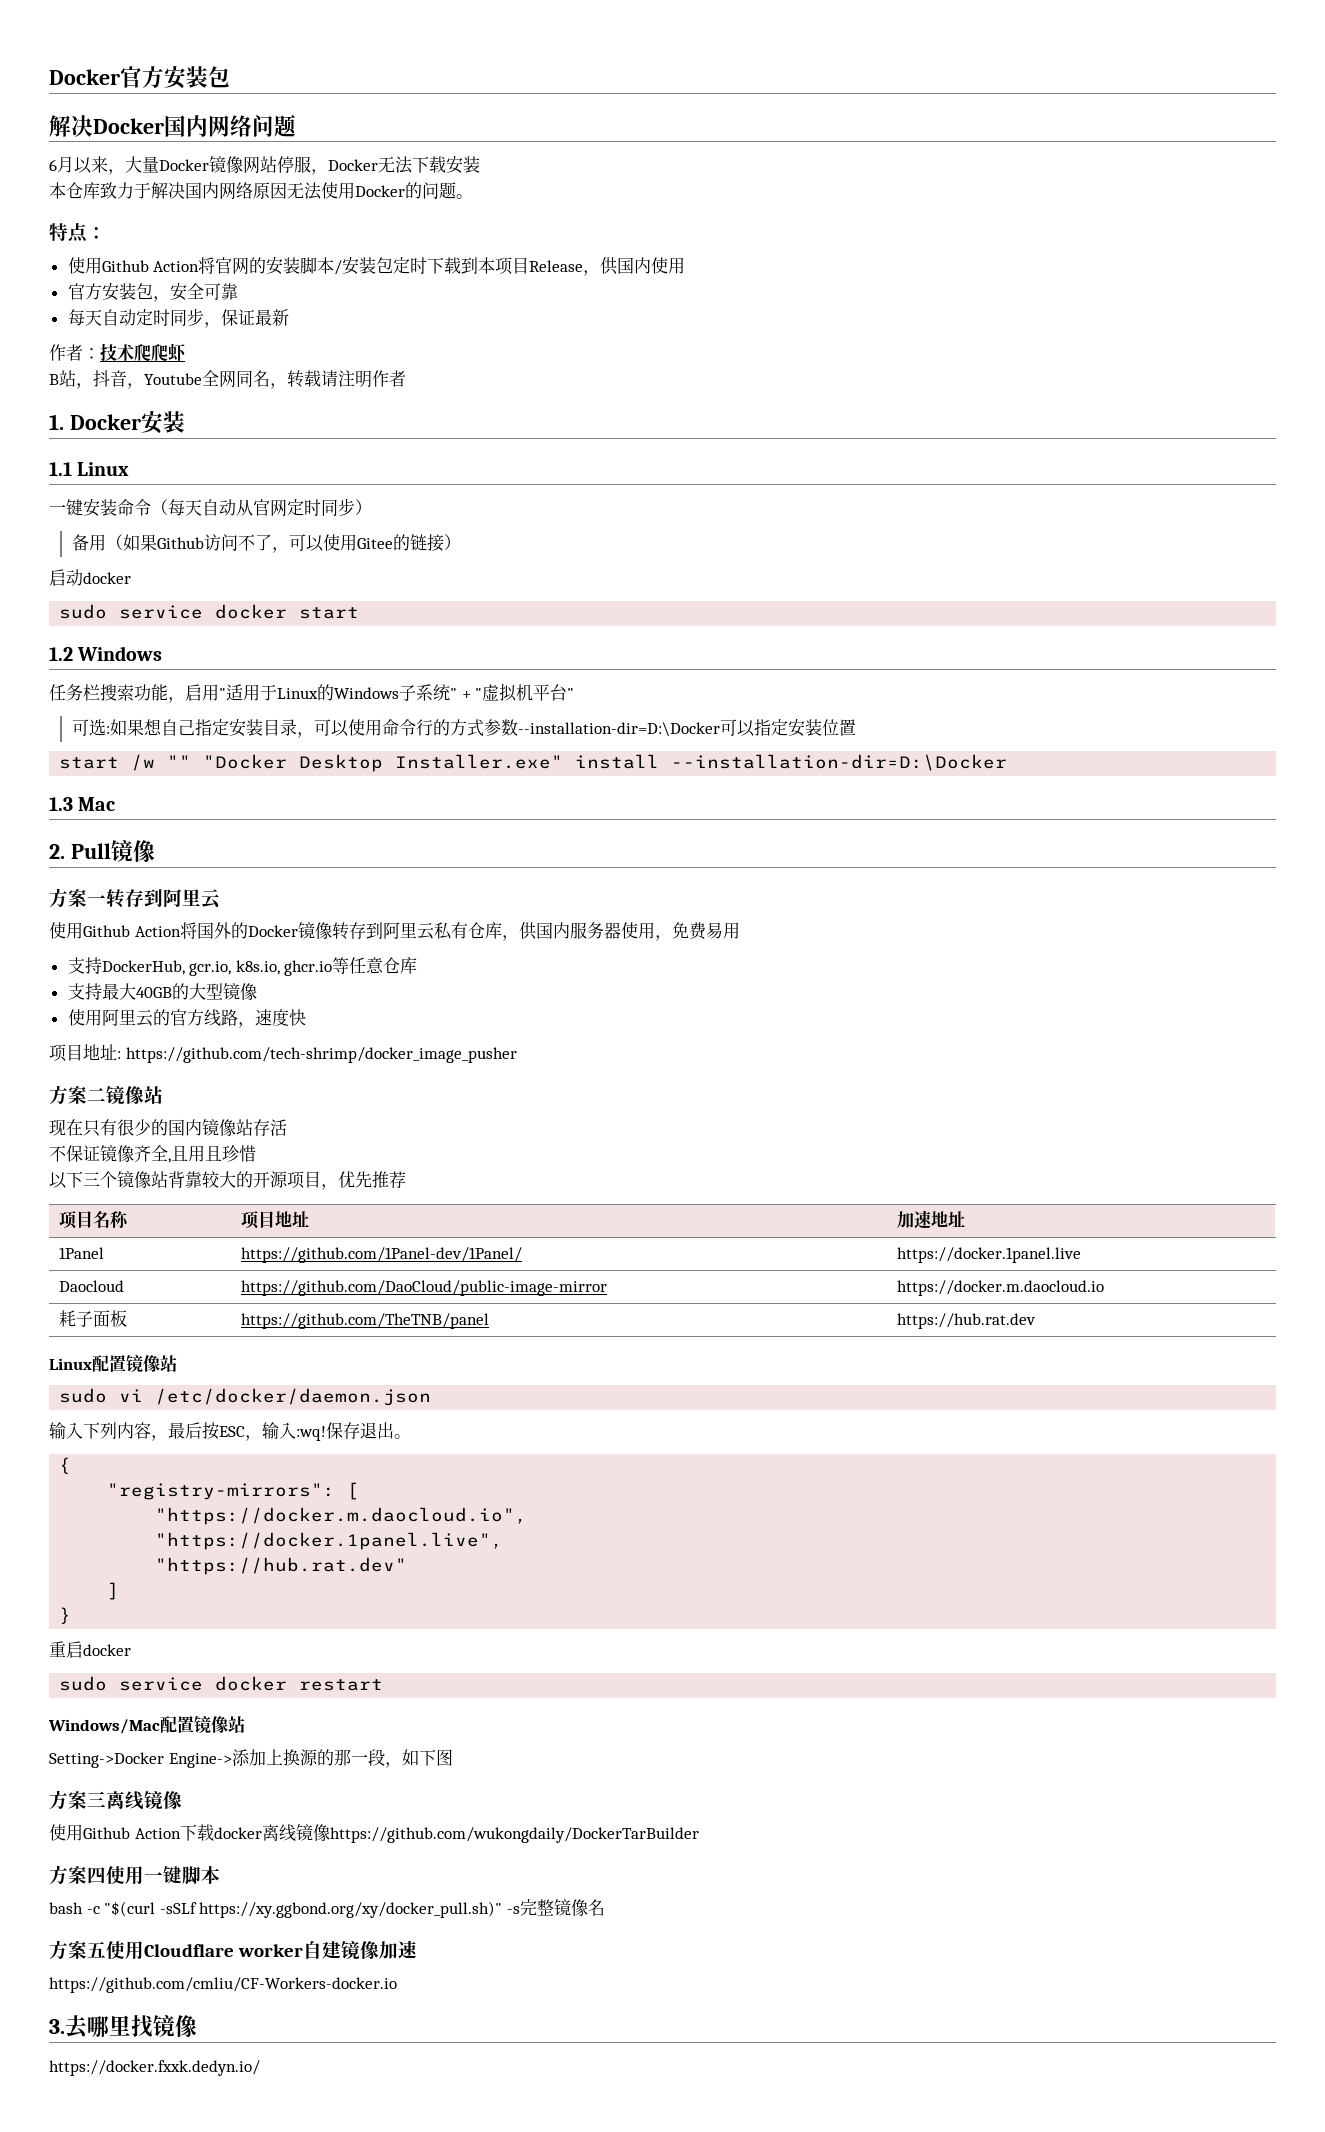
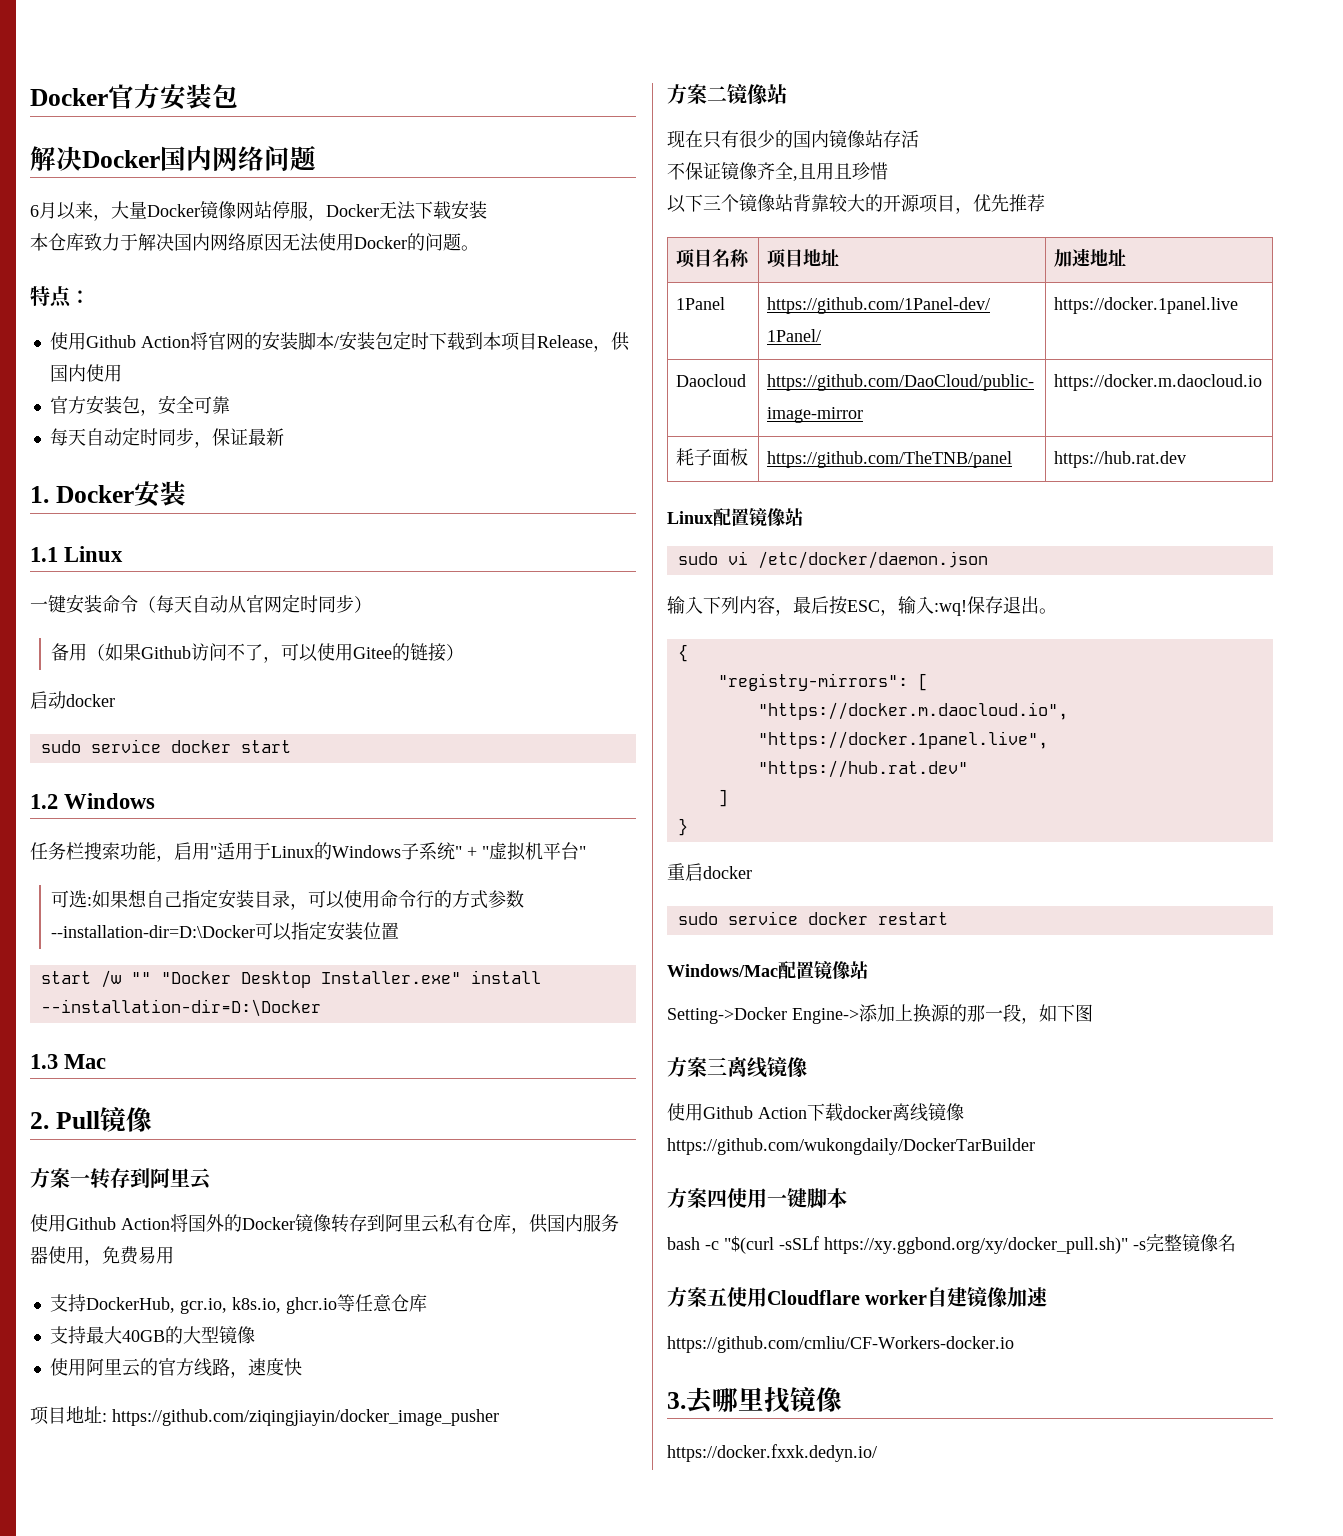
- 作者：技术爬爬虾
- B站，抖音，Youtube全网同名，转载请注明作者
- 项目地址: https://github.com/tech-shrimp/docker_image_pusher
+ 项目地址: https://github.com/ziqingjiayin/docker_image_pusher

